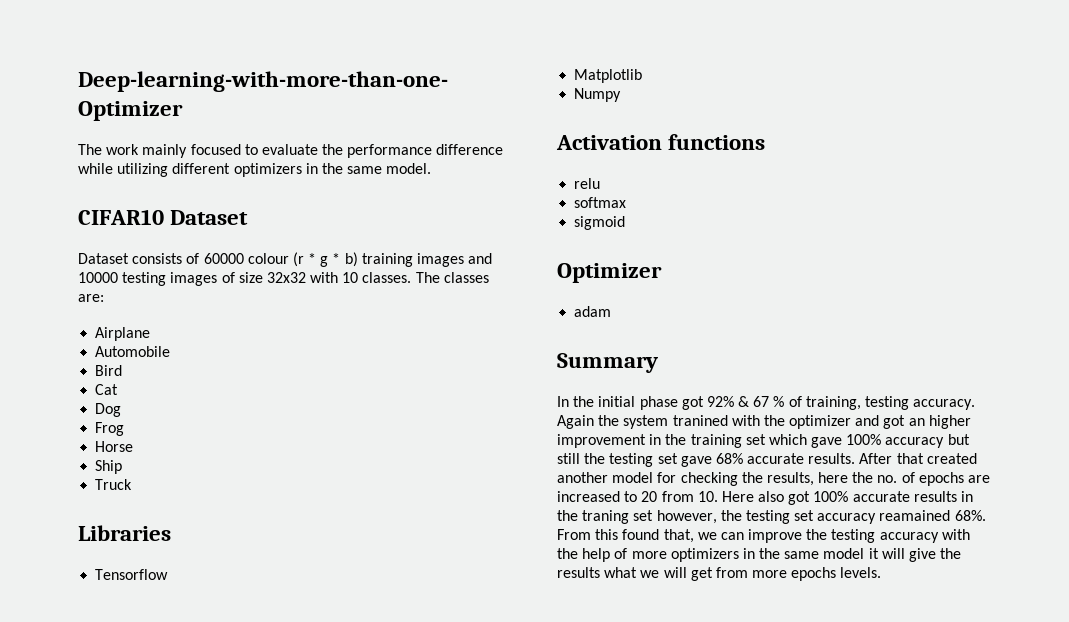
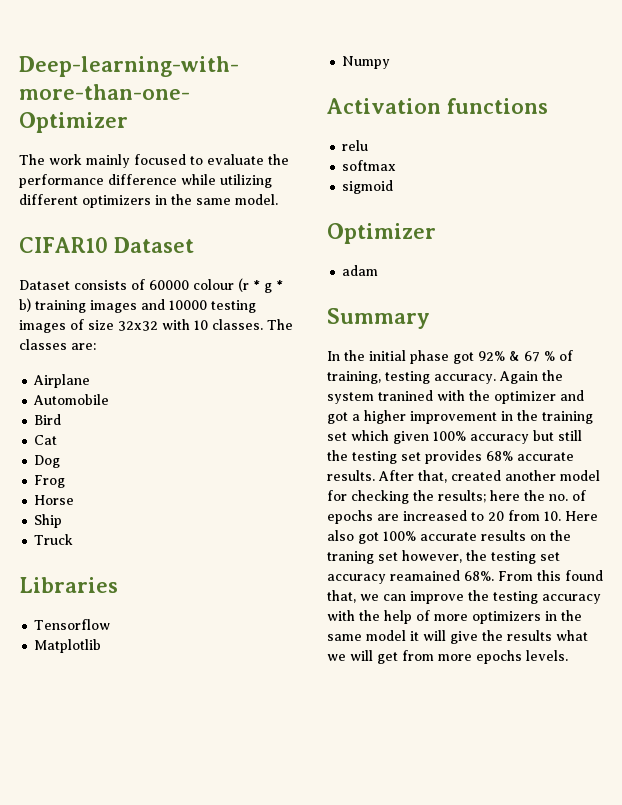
- Again the system tranined with the optimizer and got an higher improvement in the training set which gave 100% accuracy but still the testing set gave 68% accurate results.
+ Again the system tranined with the optimizer and got a higher improvement in the training set which given 100% accuracy but still the testing set provides 68% accurate results.
- After that created another model for checking the results, here the no. of epochs are increased to 20 from 10. Here also got 100% accurate results in the traning set however, the testing set accuracy reamained 68%.
+ After that, created another model for checking the results; here the no. of epochs are increased to 20 from 10. Here also got 100% accurate results on the traning set however, the testing set accuracy reamained 68%.

